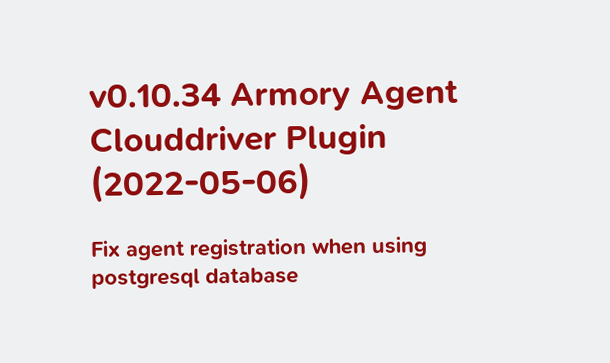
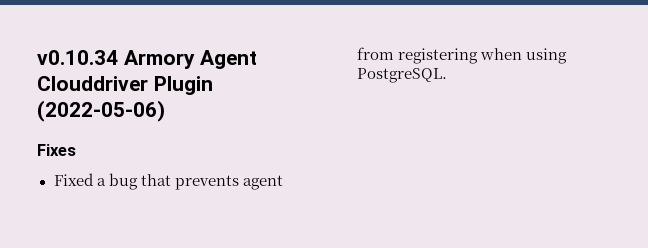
- Fix agent registration when using postgresql database
+ Fixes
+ Fixed a bug that prevents agent from registering when using PostgreSQL.

